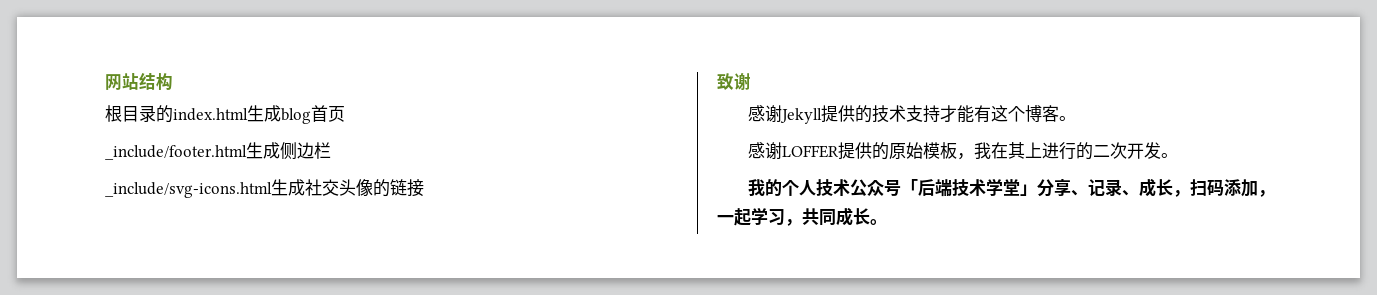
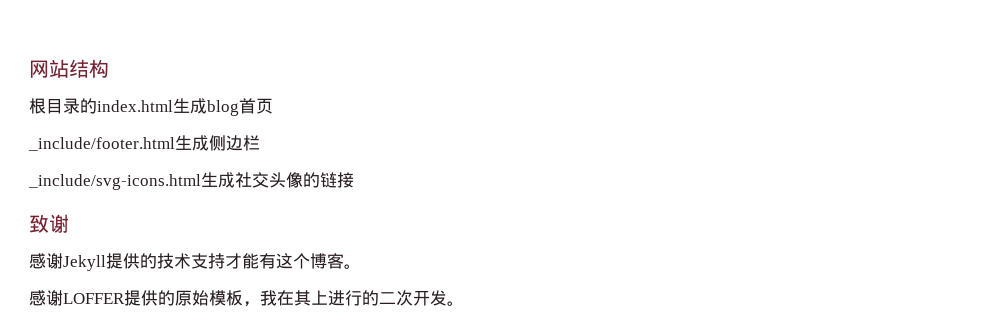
- 我的个人技术公众号「后端技术学堂」分享、记录、成长，扫码添加，一起学习，共同成长。

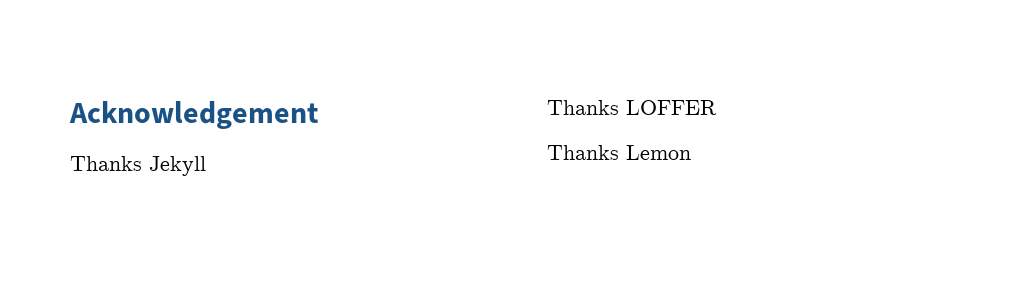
- 网站结构
- 根目录的index.html生成blog首页
- _include/footer.html生成侧边栏
- _include/svg-icons.html生成社交头像的链接
- 致谢
- 感谢Jekyll提供的技术支持才能有这个博客。
- 感谢LOFFER提供的原始模板，我在其上进行的二次开发。
+ Acknowledgement
+ Thanks Jekyll
+ Thanks LOFFER
+ Thanks Lemon

